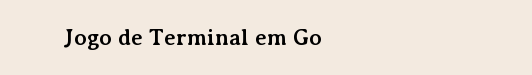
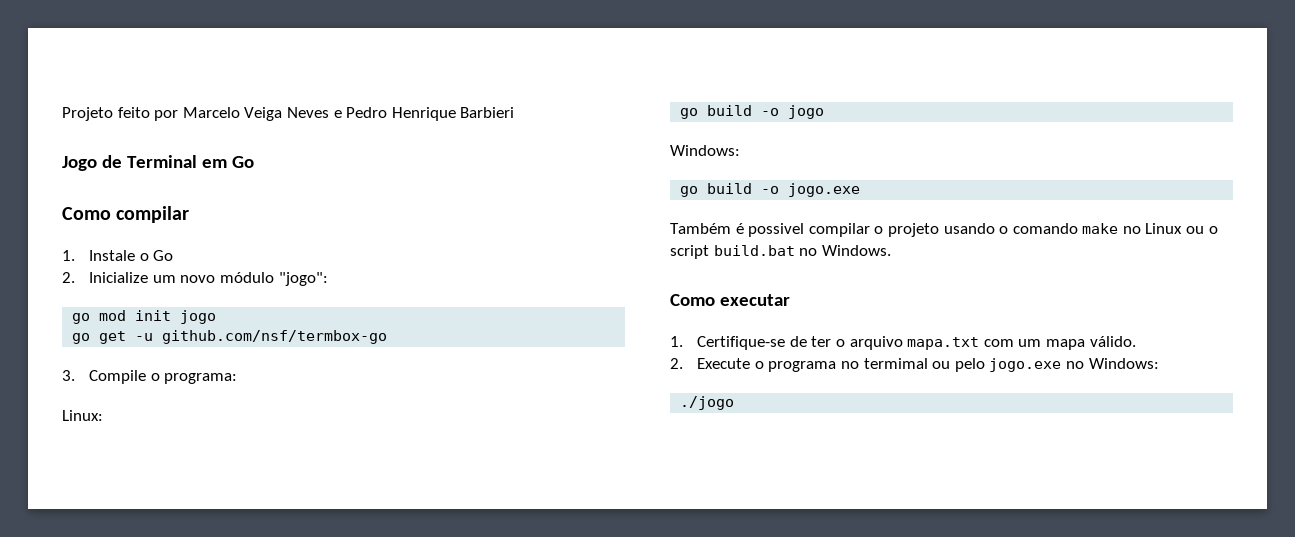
+ Projeto feito por Marcelo Veiga Neves e Pedro Henrique Barbieri
+ Como compilar
+ 1. Instale o Go
+ 2. Inicialize um novo módulo "jogo":
+ go mod init jogo
+ go get -u github.com/nsf/termbox-go
+ 3. Compile o programa:
+ Linux:
+ go build -o jogo
+ Windows:
+ go build -o jogo.exe
+ Também é possivel compilar o projeto usando o comando make no Linux ou o script build.bat no Windows.
+ Como executar
+ 1. Certifique-se de ter o arquivo mapa.txt com um mapa válido.
+ 2. Execute o programa no termimal ou pelo jogo.exe no Windows:
+ ./jogo

